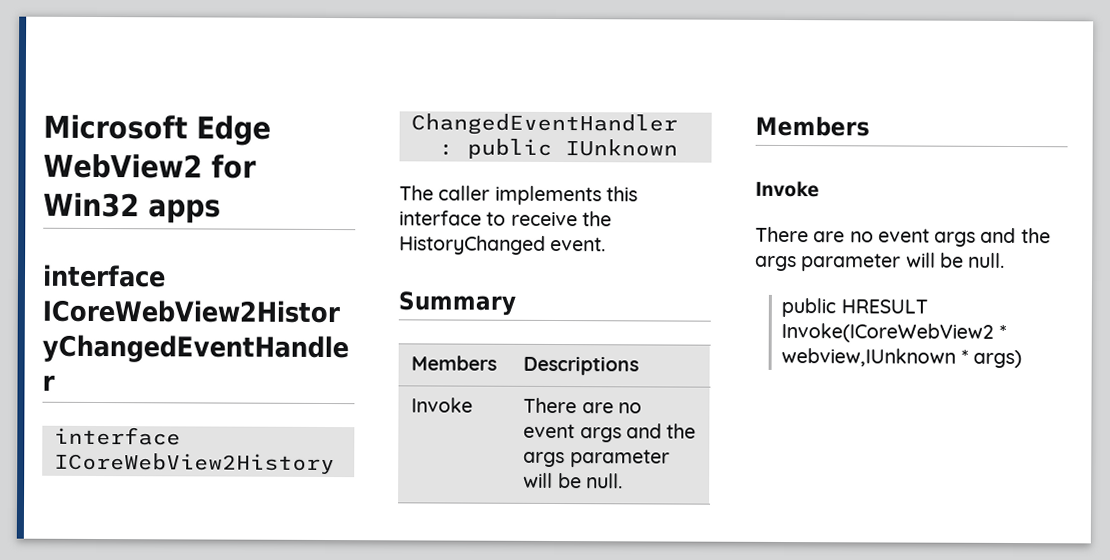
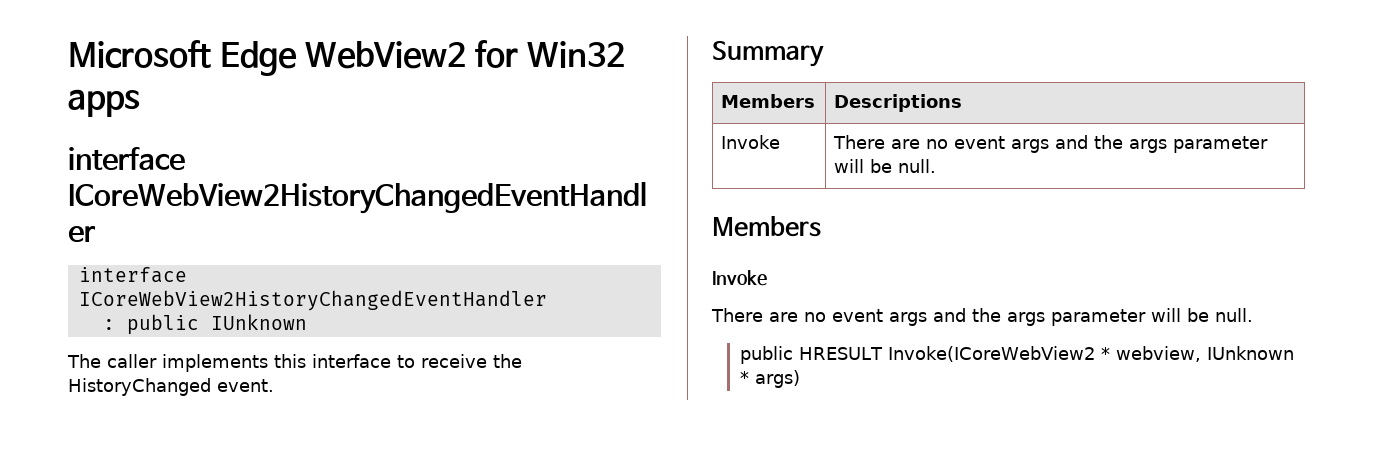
- public HRESULT Invoke(ICoreWebView2 * webview,IUnknown * args)
+ public HRESULT Invoke(ICoreWebView2 * webview, IUnknown * args)

